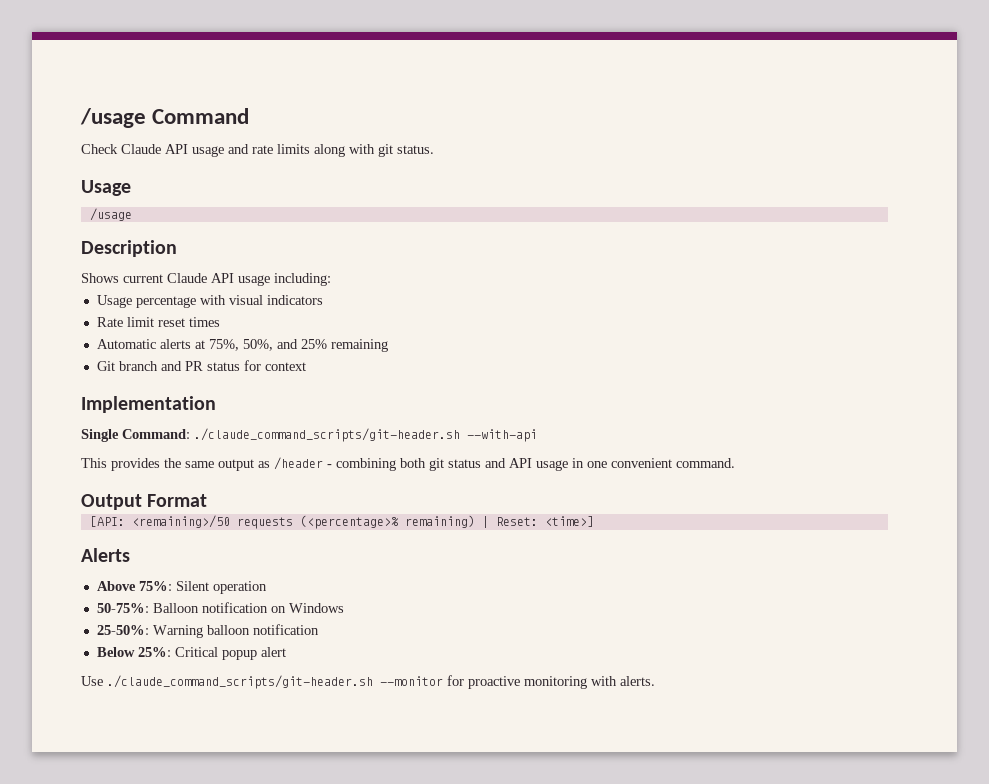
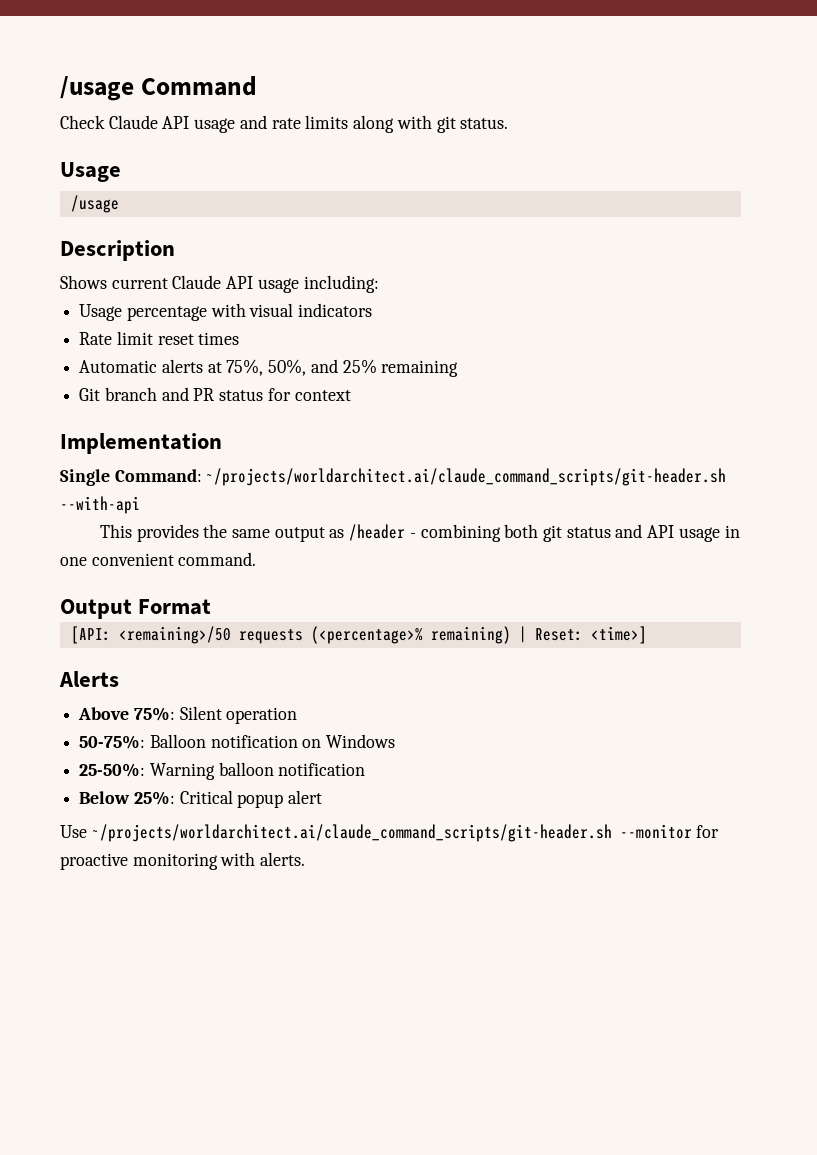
- Single Command: ./claude_command_scripts/git-header.sh --with-api
+ Single Command: ~/projects/worldarchitect.ai/claude_command_scripts/git-header.sh --with-api
- Use ./claude_command_scripts/git-header.sh --monitor for proactive monitoring with alerts.
+ Use ~/projects/worldarchitect.ai/claude_command_scripts/git-header.sh --monitor for proactive monitoring with alerts.

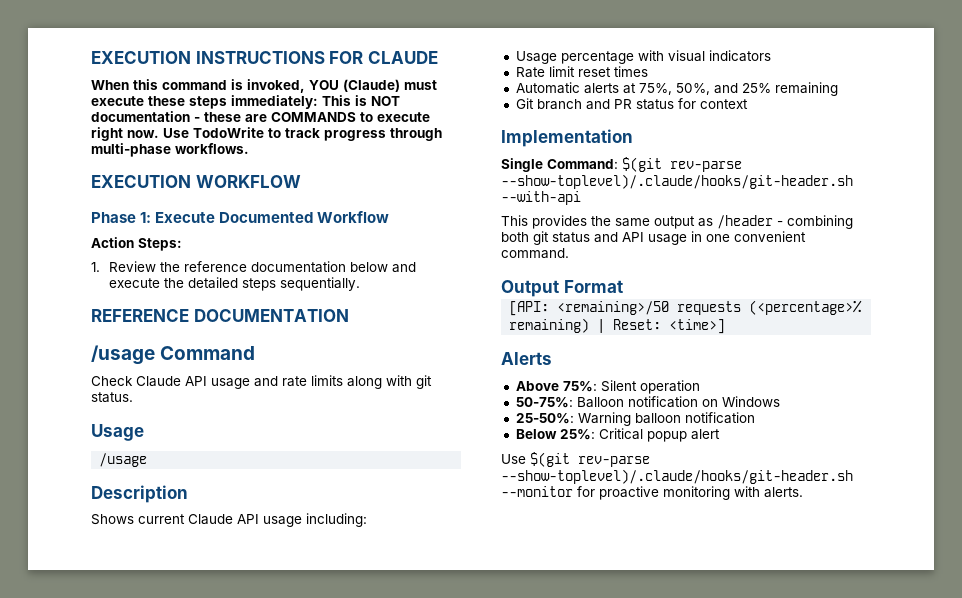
+ EXECUTION INSTRUCTIONS FOR CLAUDE
+ When this command is invoked, YOU (Claude) must execute these steps immediately: This is NOT documentation - these are COMMANDS to execute right now. Use TodoWrite to track progress through multi-phase workflows.
+ EXECUTION WORKFLOW
+ Phase 1: Execute Documented Workflow
+ Action Steps:
+ 1. Review the reference documentation below and execute the detailed steps sequentially.
+ REFERENCE DOCUMENTATION
- Single Command: ~/projects/worldarchitect.ai/claude_command_scripts/git-header.sh --with-api
+ Single Command: $(git rev-parse --show-toplevel)/.claude/hooks/git-header.sh --with-api
- Use ~/projects/worldarchitect.ai/claude_command_scripts/git-header.sh --monitor for proactive monitoring with alerts.
+ Use $(git rev-parse --show-toplevel)/.claude/hooks/git-header.sh --monitor for proactive monitoring with alerts.

